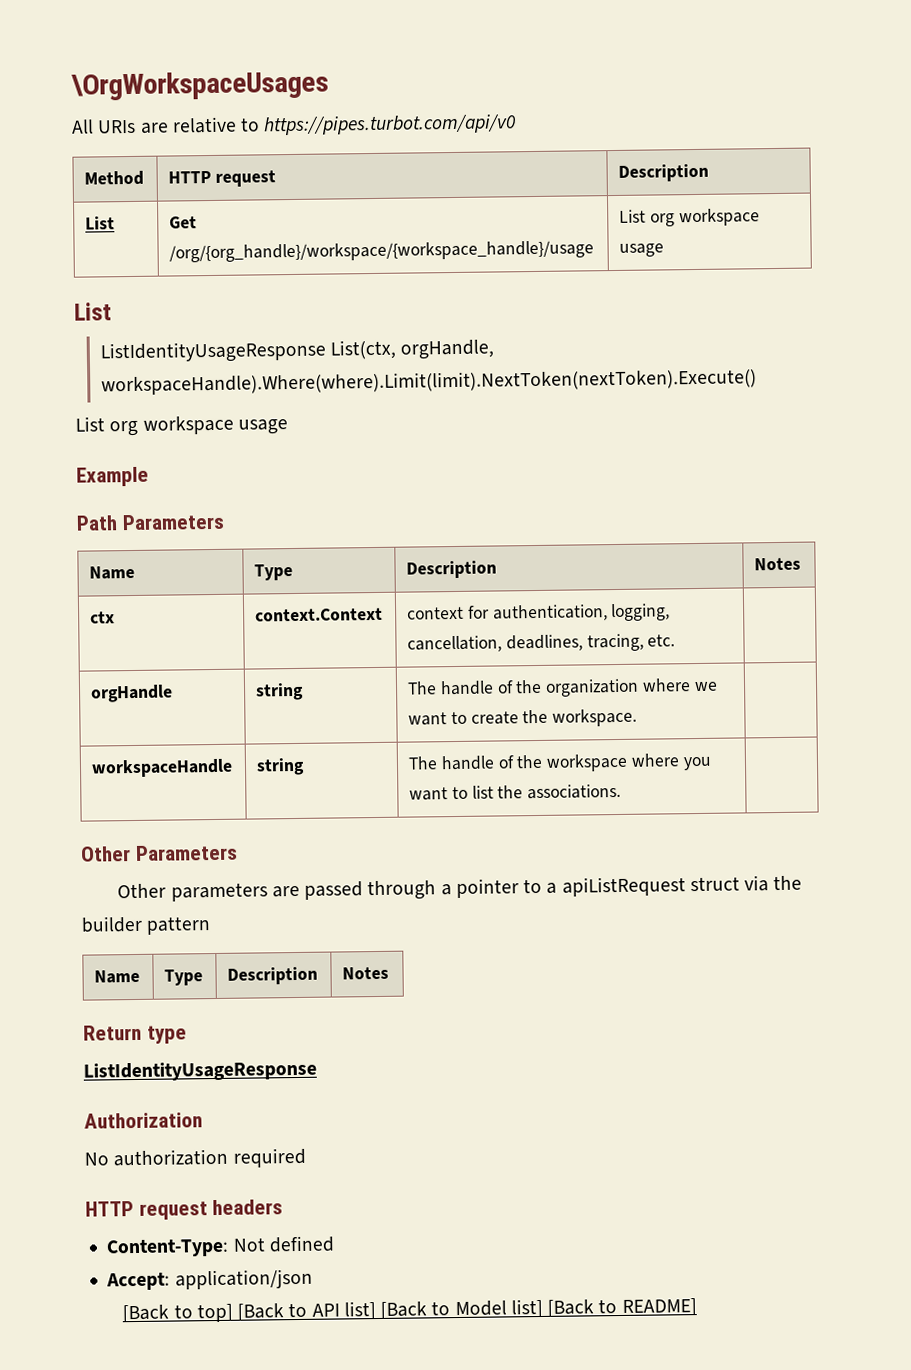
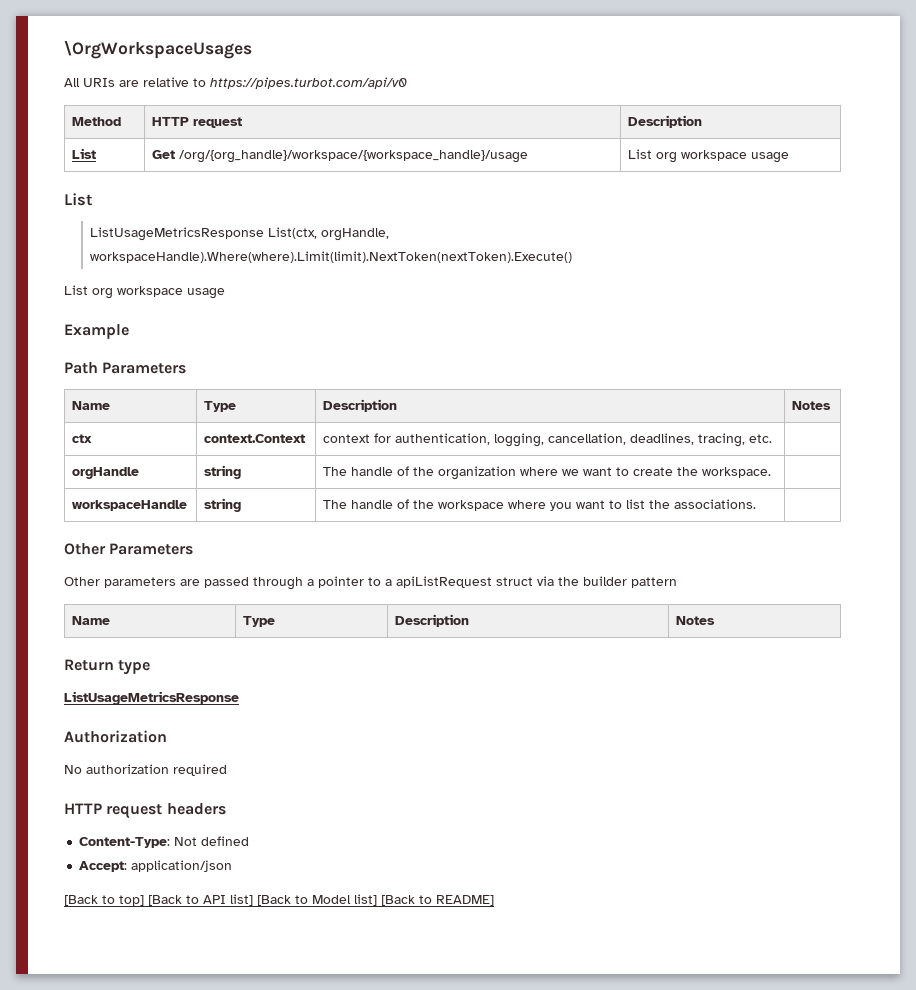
- ListIdentityUsageResponse List(ctx, orgHandle, workspaceHandle).Where(where).Limit(limit).NextToken(nextToken).Execute()
+ ListUsageMetricsResponse List(ctx, orgHandle, workspaceHandle).Where(where).Limit(limit).NextToken(nextToken).Execute()
  Return type
- ListIdentityUsageResponse
+ ListUsageMetricsResponse

